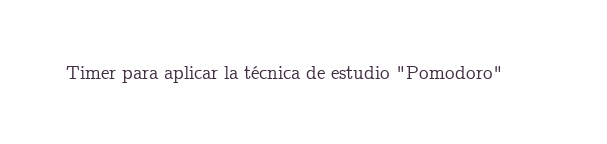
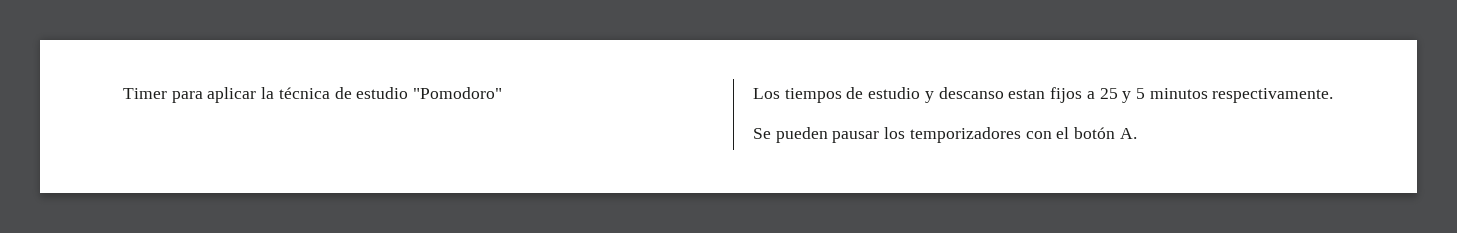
+ Los tiempos de estudio y descanso estan fijos a 25 y 5 minutos respectivamente.
+ Se pueden pausar los temporizadores con el botón A.

